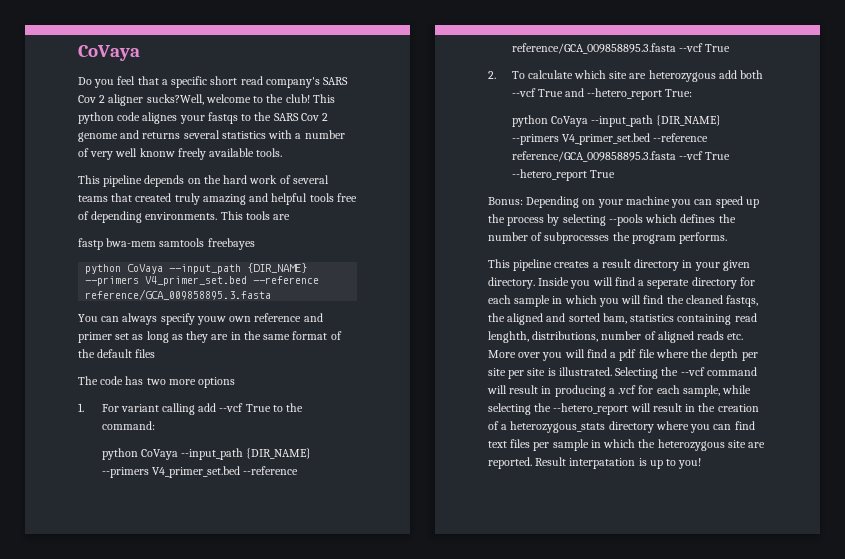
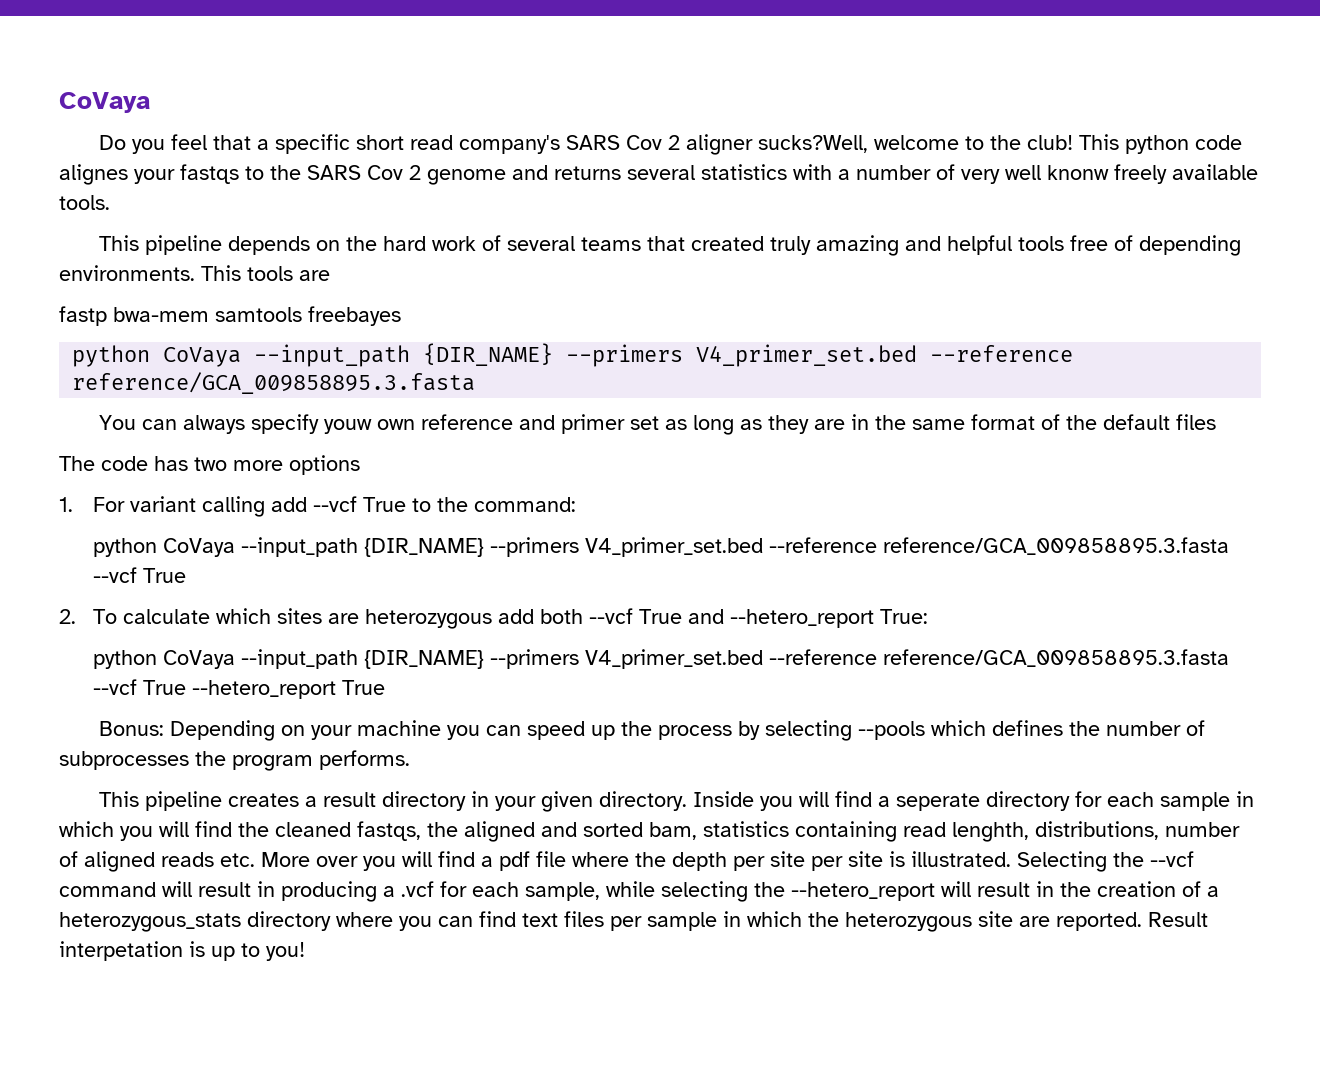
- 2. To calculate which site are heterozygous add both --vcf True and --hetero_report True:
+ 2. To calculate which sites are heterozygous add both --vcf True and --hetero_report True:
- Result interpatation is up to you!
+ Result interpetation is up to you!

